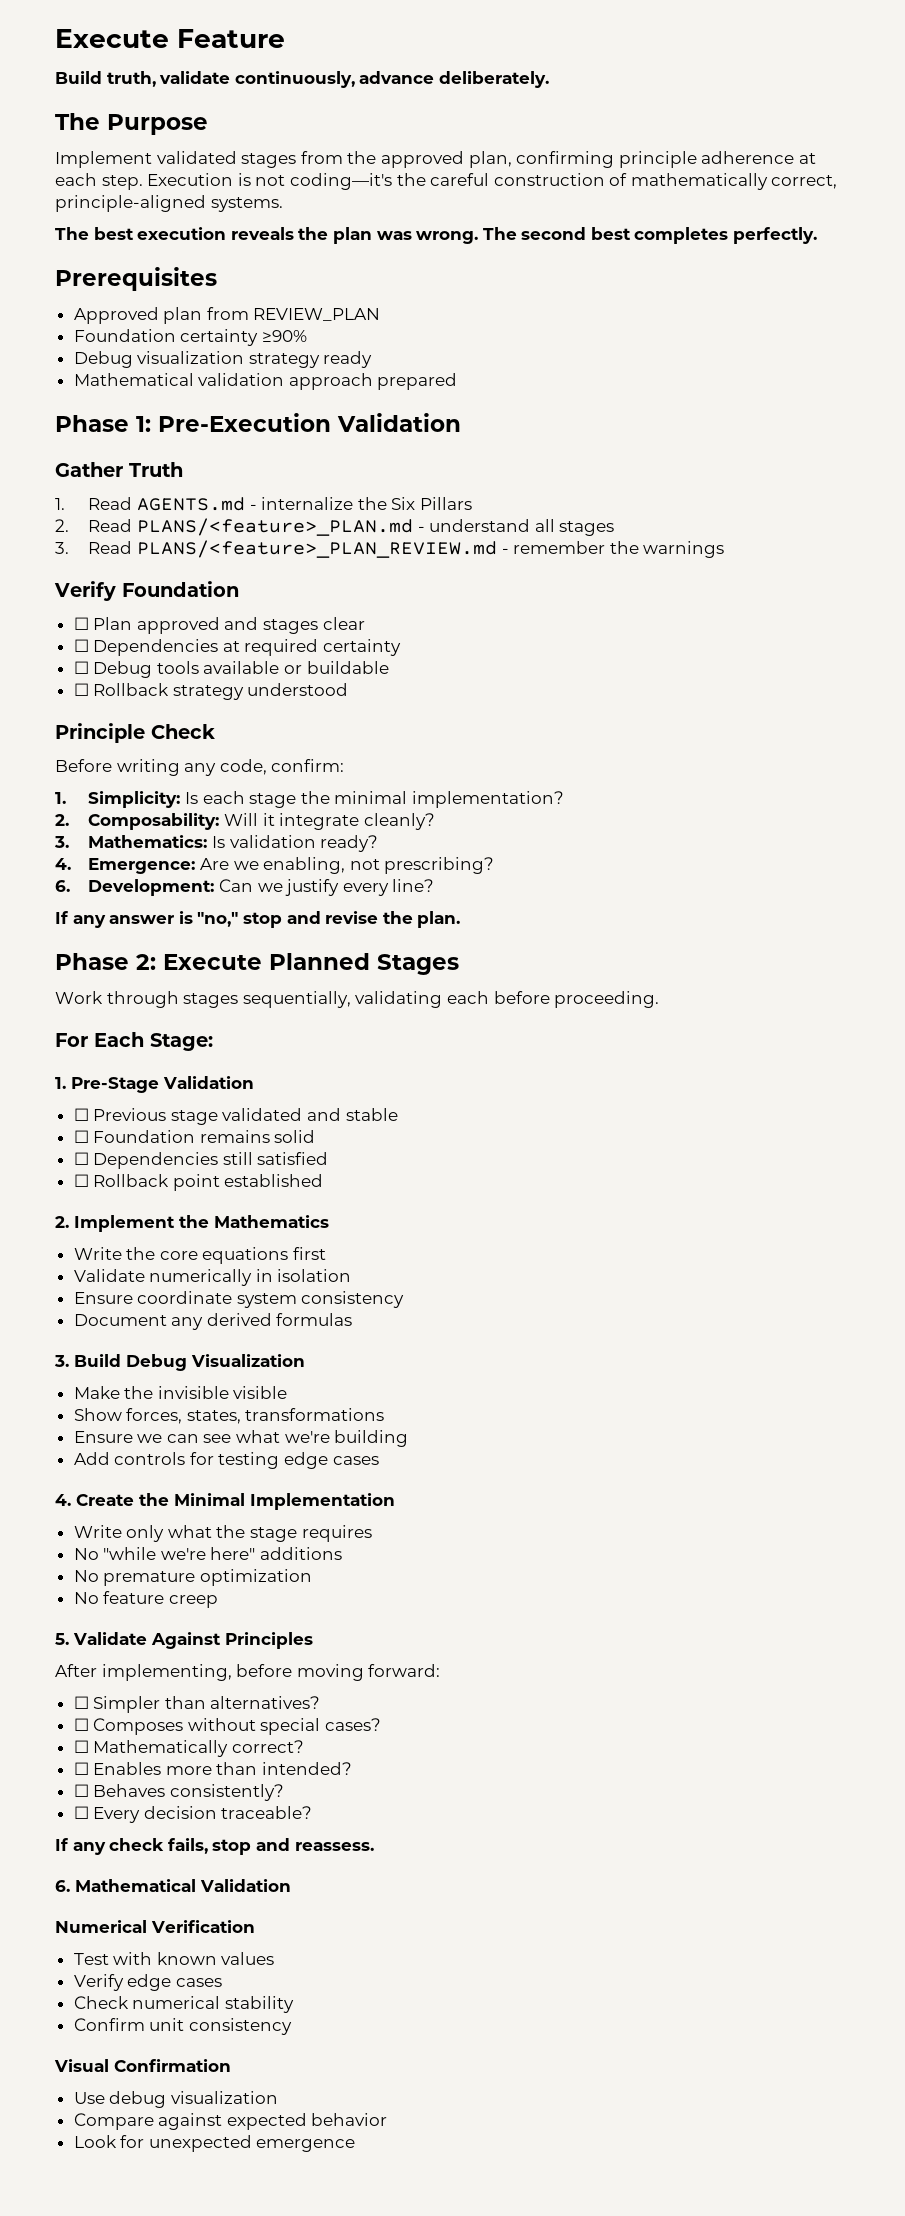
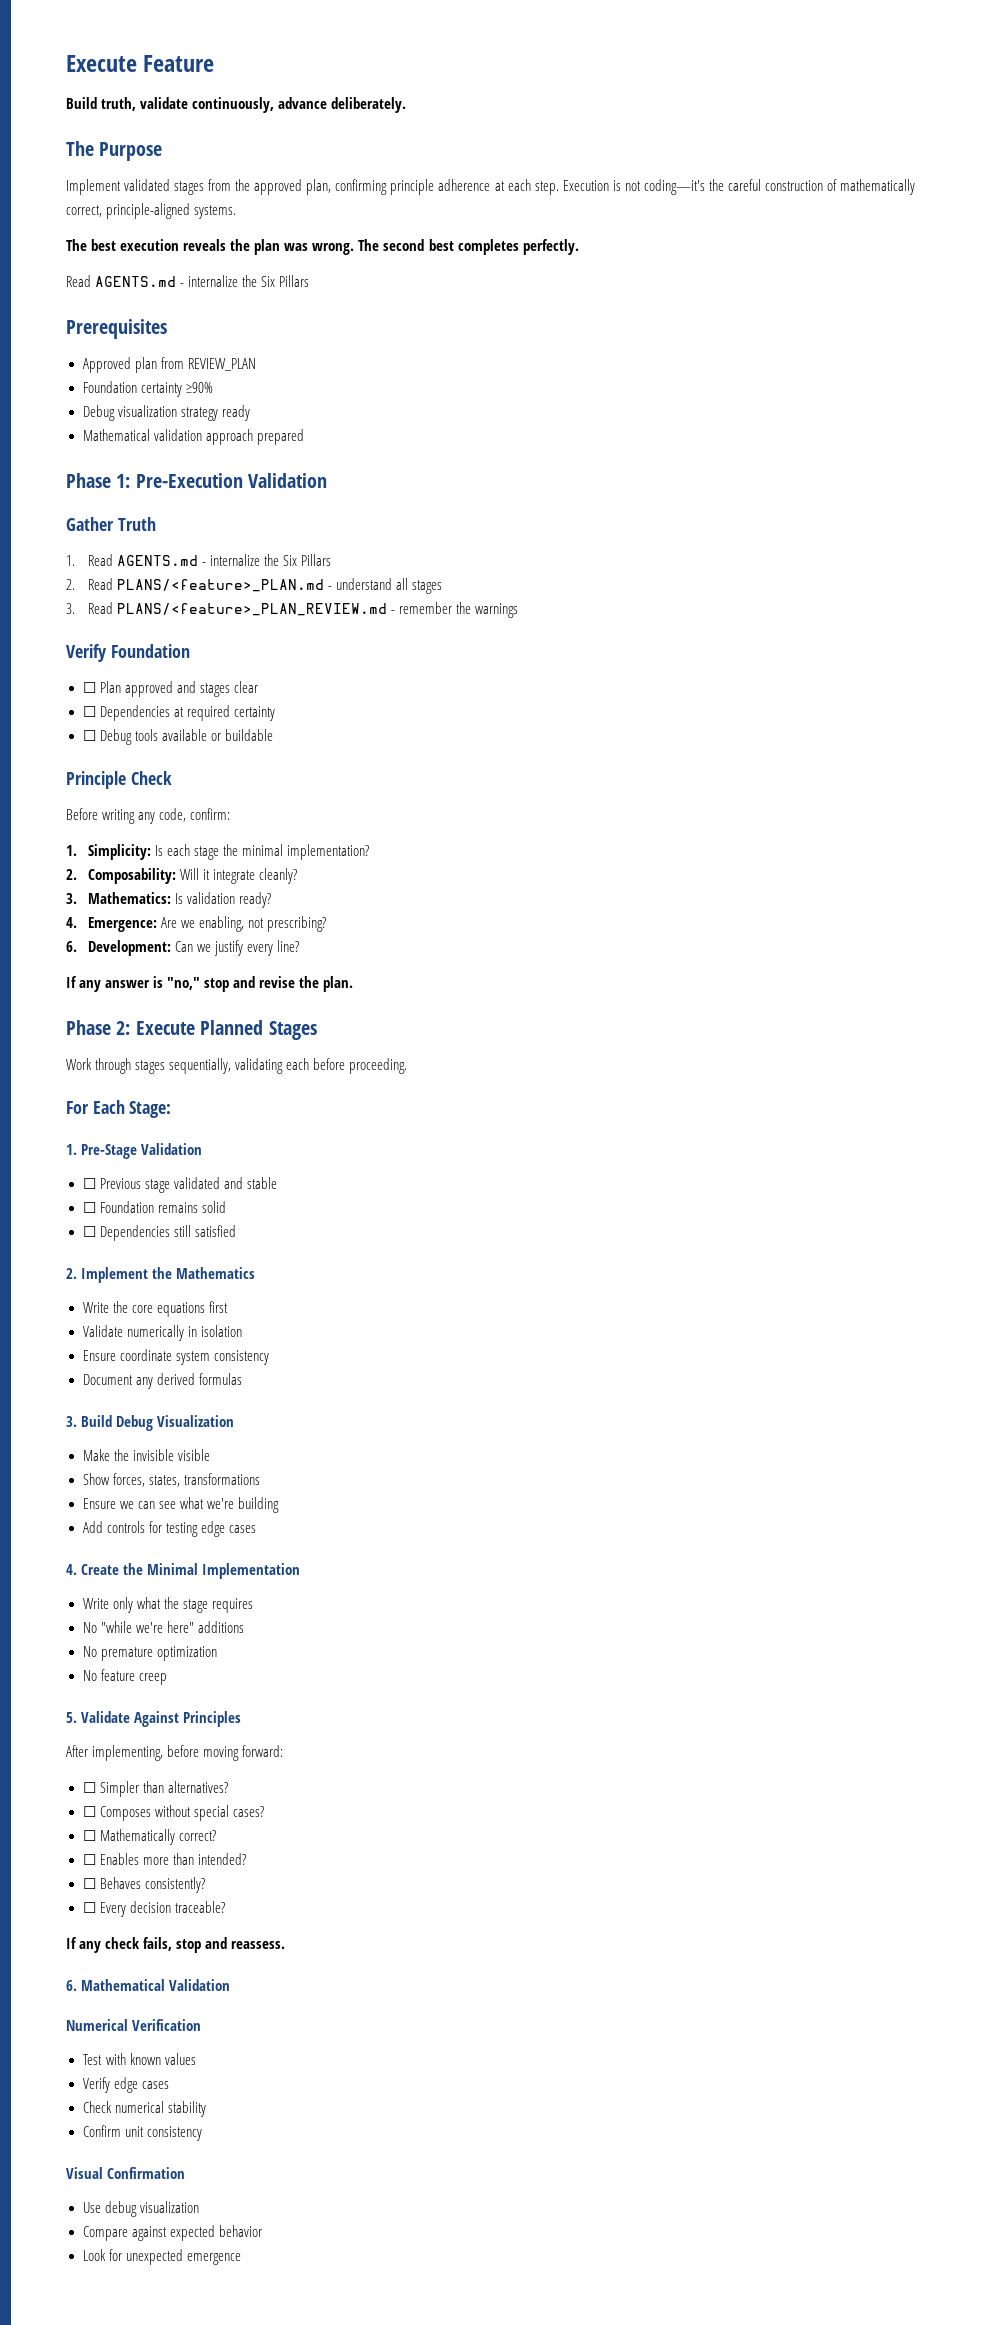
  The second best completes perfectly.
+ Read AGENTS.md - internalize the Six Pillars
- ☐ Rollback strategy understood
- ☐ Rollback point established

